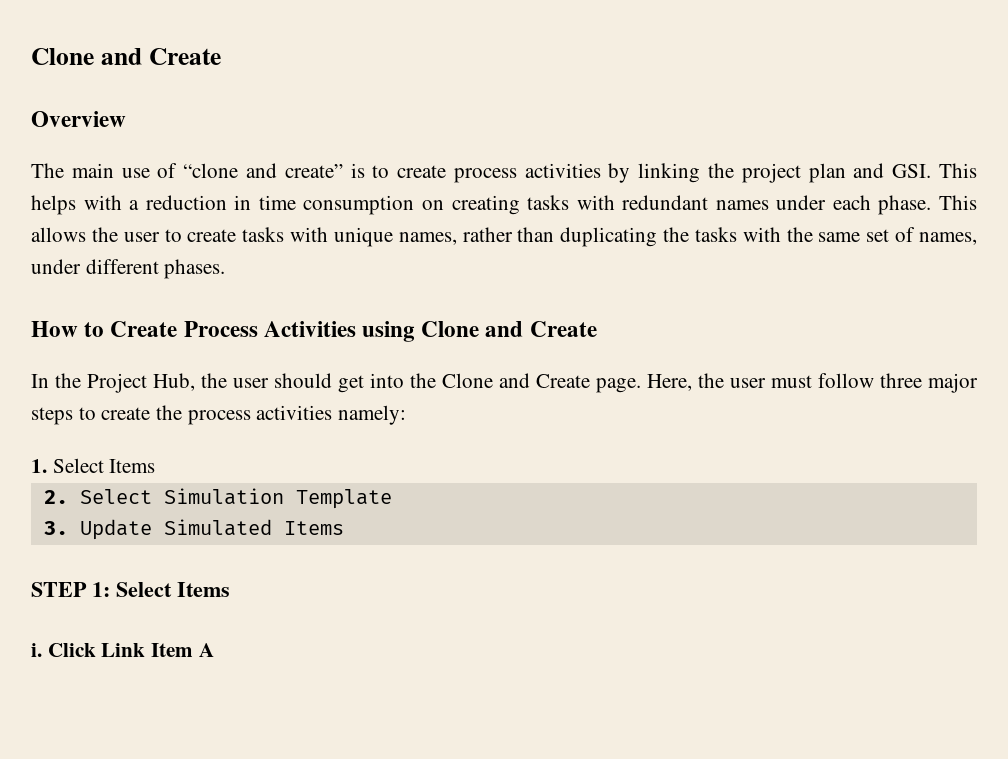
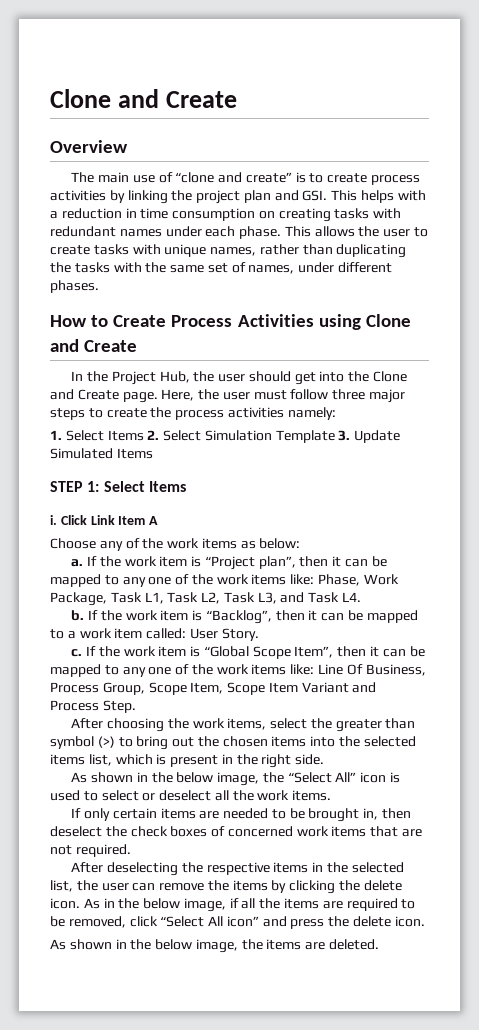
- 1. Select Items
- 2. Select Simulation Template
- 3. Update Simulated Items
+ 1. Select Items 2. Select Simulation Template 3. Update Simulated Items
+ Choose any of the work items as below:
+ a. If the work item is “Project plan”, then it can be mapped to any one of the work items like: Phase, Work Package, Task L1, Task L2, Task L3, and Task L4.
+ b. If the work item is “Backlog”, then it can be mapped to a work item called: User Story.
+ c. If the work item is “Global Scope Item”, then it can be mapped to any one of the work items like: Line Of Business, Process Group, Scope Item, Scope Item Variant and Process Step.
+ After choosing the work items, select the greater than symbol (>) to bring out the chosen items into the selected items list, which is present in the right side.
+ As shown in the below image, the “Select All” icon is used to select or deselect all the work items.
+ If only certain items are needed to be brought in, then deselect the check boxes of concerned work items that are not required.
+ After deselecting the respective items in the selected list, the user can remove the items by clicking the delete icon. As in the below image, if all the items are required to be removed, click “Select All icon” and press the delete icon.
+ As shown in the below image, the items are deleted.

